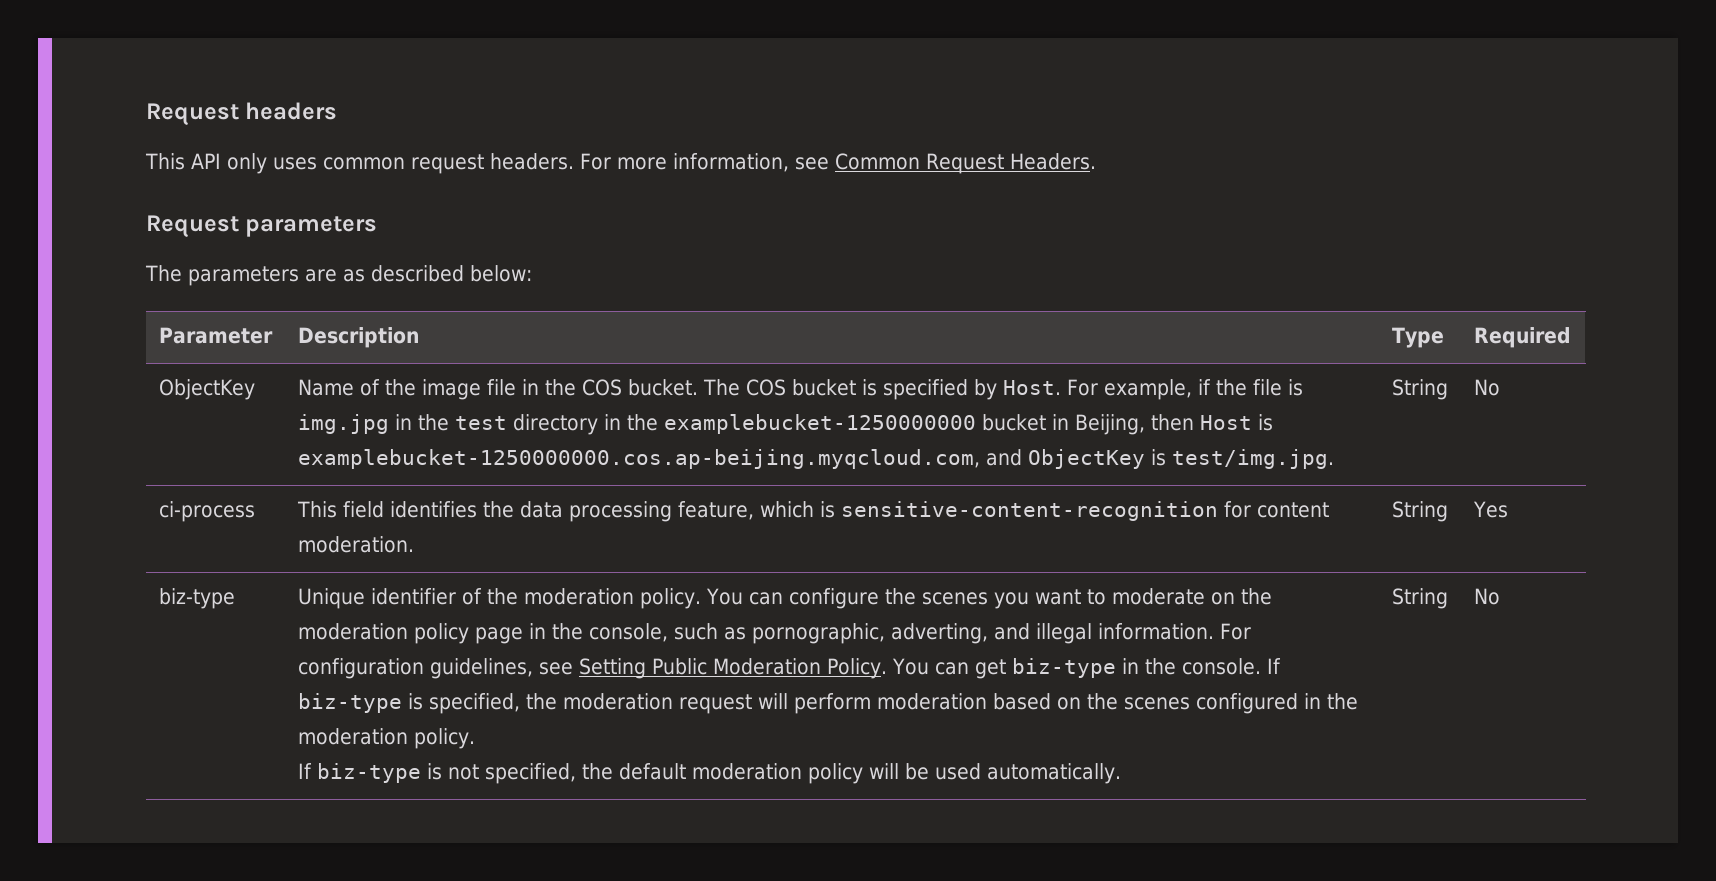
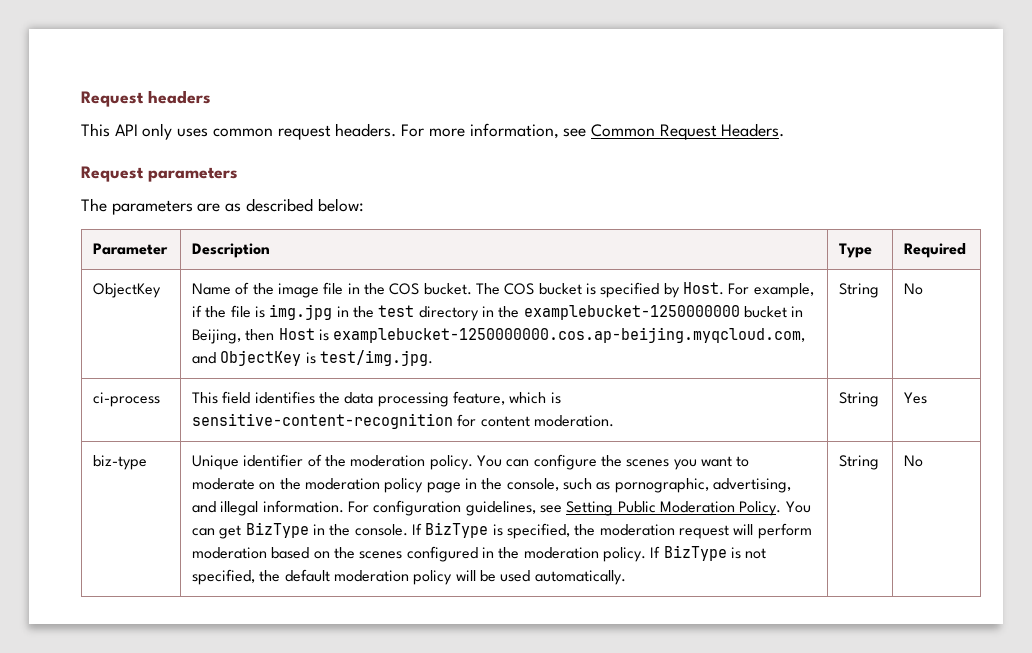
- You can configure the scenes you want to moderate on the moderation policy page in the console, such as pornographic, adverting, and illegal information.
+ You can configure the scenes you want to moderate on the moderation policy page in the console, such as pornographic, advertising, and illegal information.
- You can get biz-type in the console.
+ You can get BizType in the console.
- If biz-type is specified, the moderation request will perform moderation based on the scenes configured in the moderation policy.
- If biz-type is not specified, the default moderation policy will be used automatically.
+ If BizType is specified, the moderation request will perform moderation based on the scenes configured in the moderation policy. If BizType is not specified, the default moderation policy will be used automatically.

